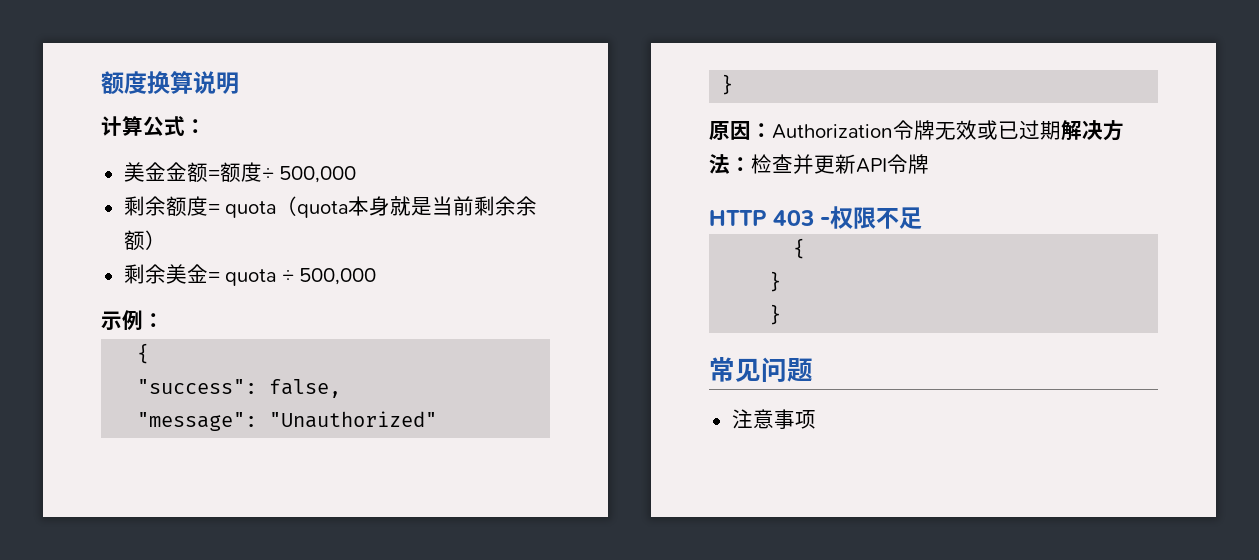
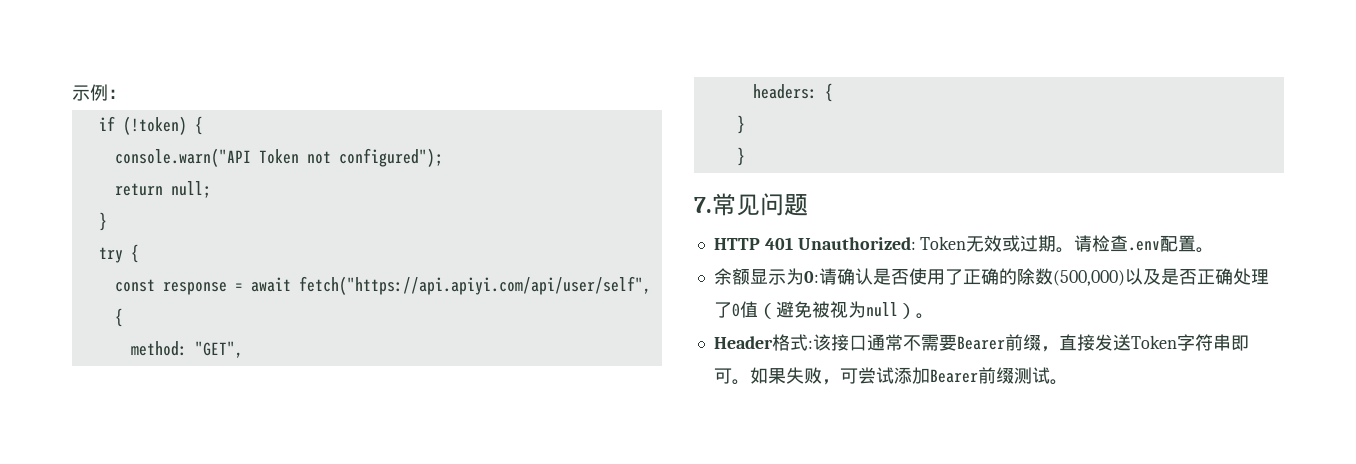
- 额度换算说明
- 计算公式：
- 美金金额=额度÷ 500,000
- 剩余额度= quota（quota本身就是当前剩余余额）
- 剩余美金= quota ÷ 500,000
  示例：
- {
- "success": false,
- "message": "Unauthorized"
+ if (!token) {
+ console.warn("API Token not configured");
+ return null;
  }
- 原因：Authorization令牌无效或已过期解决方法：检查并更新API令牌
- HTTP 403 -权限不足
- {
+ try {
+ const response = await fetch("https://api.apiyi.com/api/user/self", {
+ method: "GET",
+ headers: {
- 常见问题
+ 7.常见问题
- 注意事项
+ HTTP 401 Unauthorized: Token无效或过期。请检查.env配置。
+ 余额显示为0:请确认是否使用了正确的除数(500,000)以及是否正确处理了0值（避免被视为null）。
+ Header格式:该接口通常不需要Bearer前缀，直接发送Token字符串即可。如果失败，可尝试添加Bearer前缀测试。

